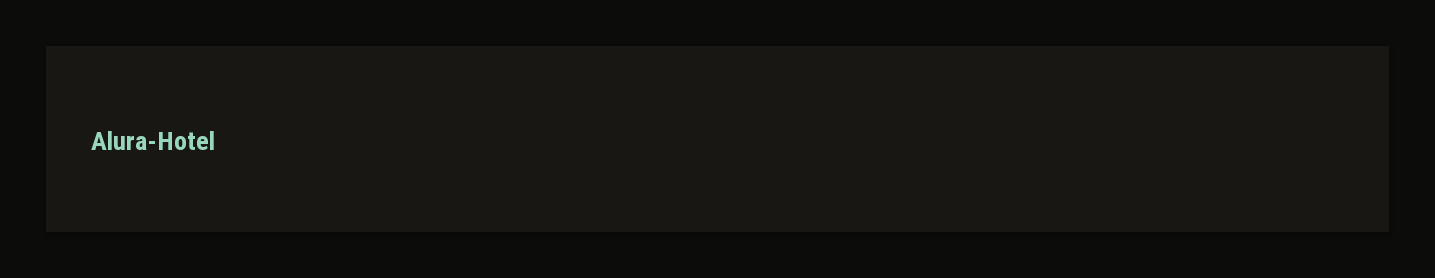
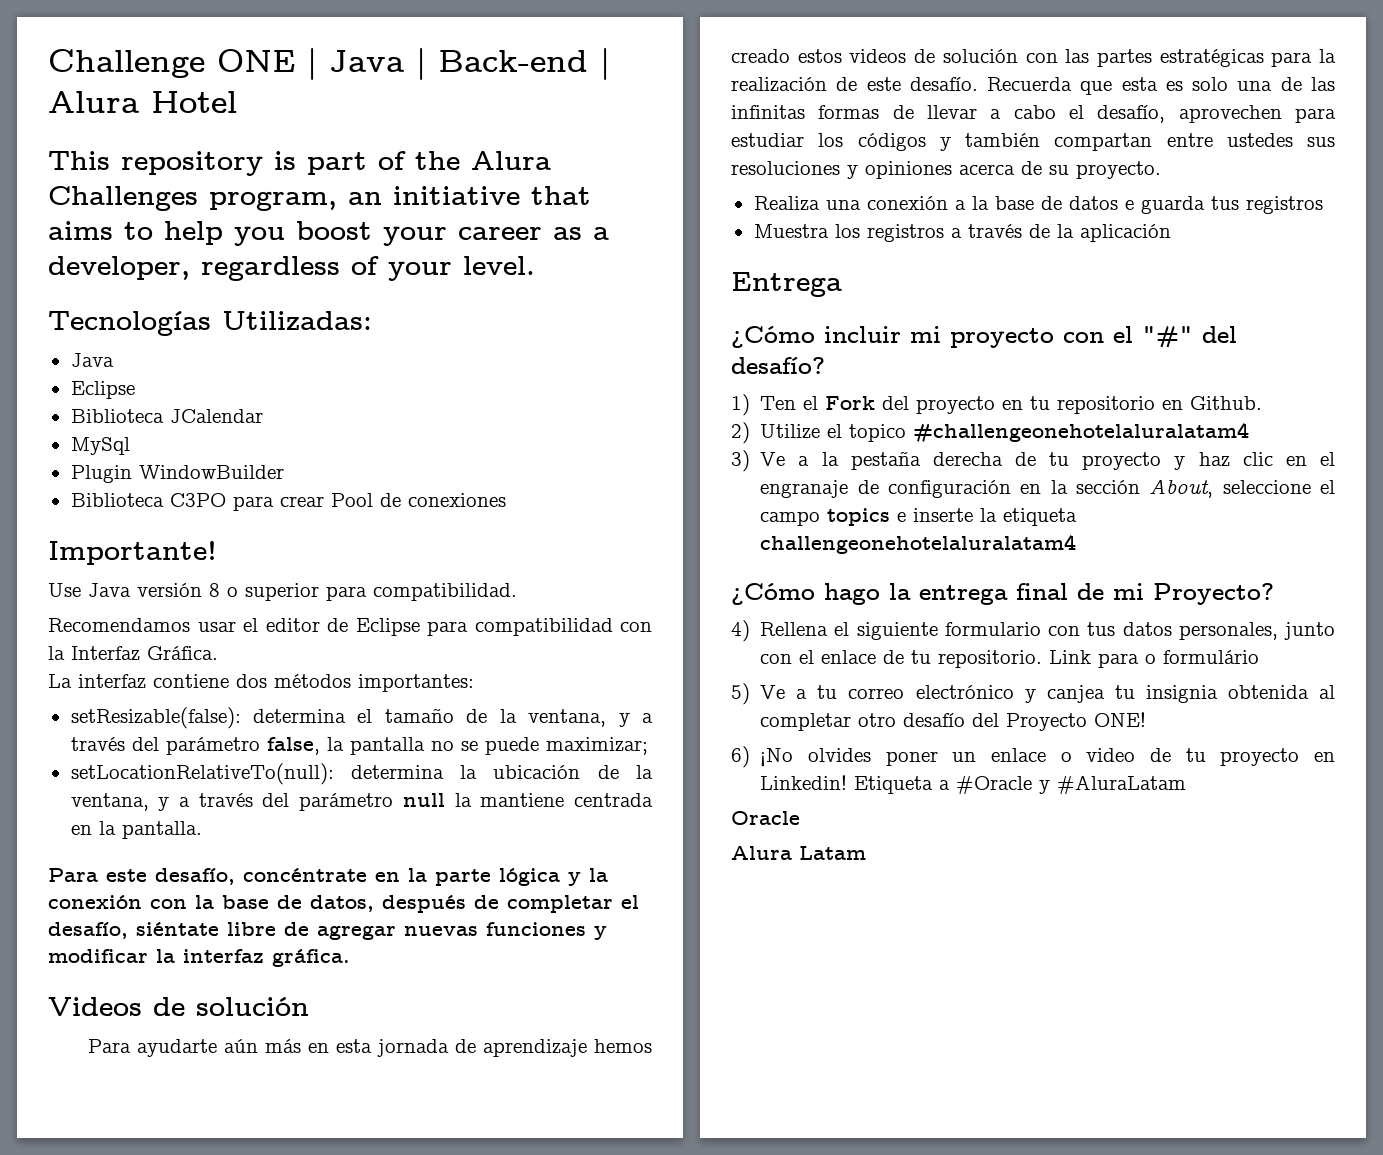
- Alura-Hotel
+ Challenge ONE | Java | Back-end | Alura Hotel
+ This repository is part of the Alura Challenges program, an initiative that aims to help you boost your career as a developer, regardless of your level.
+ Tecnologías Utilizadas:
+ Java
+ Eclipse
+ Biblioteca JCalendar
+ MySql
+ Plugin WindowBuilder
+ Biblioteca C3PO para crear Pool de conexiones
+ Importante!
+ Use Java versión 8 o superior para compatibilidad.
+ Recomendamos usar el editor de Eclipse para compatibilidad con la Interfaz Gráfica.
+ La interfaz contiene dos métodos importantes:
+ setResizable(false): determina el tamaño de la ventana, y a través del parámetro false, la pantalla no se puede maximizar;
+ setLocationRelativeTo(null): determina la ubicación de la ventana, y a través del parámetro null la mantiene centrada en la pantalla.
+ Para este desafío, concéntrate en la parte lógica y la conexión con la base de datos, después de completar el desafío, siéntate libre de agregar nuevas funciones y modificar la interfaz gráfica.
+ Videos de solución
+ Para ayudarte aún más en esta jornada de aprendizaje hemos creado estos videos de solución con las partes estratégicas para la realización de este desafío. Recuerda que esta es solo una de las infinitas formas de llevar a cabo el desafío, aprovechen para estudiar los códigos y también compartan entre ustedes sus resoluciones y opiniones acerca de su proyecto.
+ Realiza una conexión a la base de datos e guarda tus registros
+ Muestra los registros a través de la aplicación
+ Entrega
+ ¿Cómo incluir mi proyecto con el "#" del desafío?
+ 1) Ten el Fork del proyecto en tu repositorio en Github.
+ 2) Utilize el topico #challengeonehotelaluralatam4
+ 3) Ve a la pestaña derecha de tu proyecto y haz clic en el engranaje de configuración en la sección About, seleccione el campo topics e inserte la etiqueta challengeonehotelaluralatam4
+ ¿Cómo hago la entrega final de mi Proyecto?
+ 4) Rellena el siguiente formulario con tus datos personales, junto con el enlace de tu repositorio. Link para o formulário
+ 5) Ve a tu correo electrónico y canjea tu insignia obtenida al completar otro desafío del Proyecto ONE!
+ 6) ¡No olvides poner un enlace o video de tu proyecto en Linkedin! Etiqueta a #Oracle y #AluraLatam
+ Oracle
+ Alura Latam

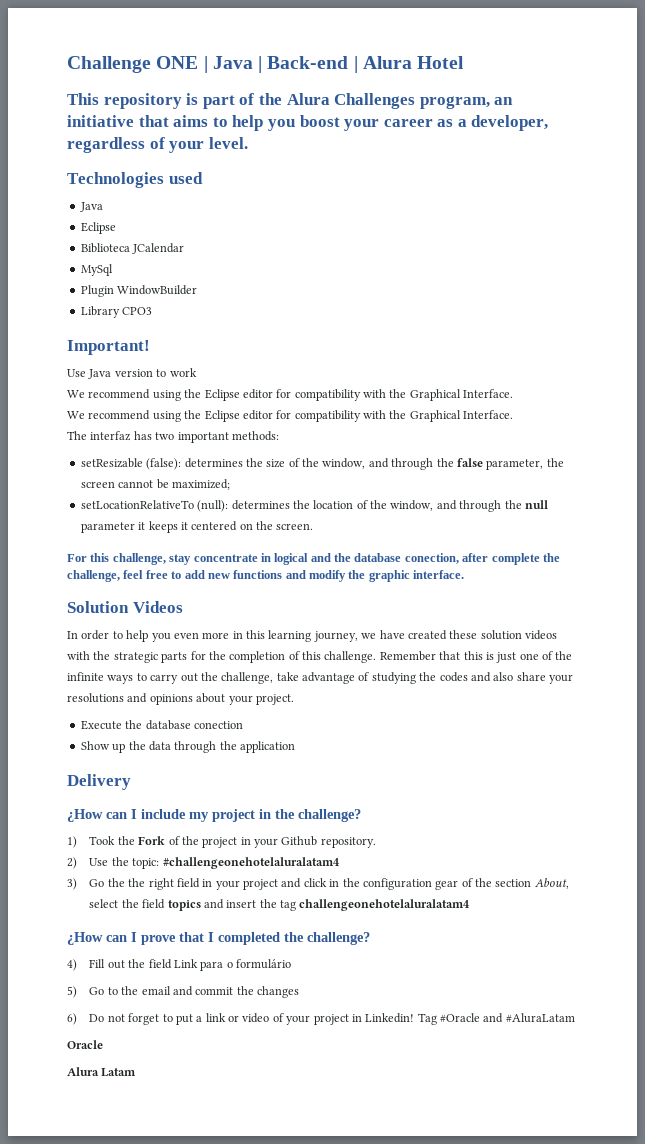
- Tecnologías Utilizadas:
+ Technologies used
- Biblioteca C3PO para crear Pool de conexiones
- Importante!
- Use Java versión 8 o superior para compatibilidad.
- Recomendamos usar el editor de Eclipse para compatibilidad con la Interfaz Gráfica.
- La interfaz contiene dos métodos importantes:
- setResizable(false): determina el tamaño de la ventana, y a través del parámetro false, la pantalla no se puede maximizar;
- setLocationRelativeTo(null): determina la ubicación de la ventana, y a través del parámetro null la mantiene centrada en la pantalla.
- Para este desafío, concéntrate en la parte lógica y la conexión con la base de datos, después de completar el desafío, siéntate libre de agregar nuevas funciones y modificar la interfaz gráfica.
- Videos de solución
- Para ayudarte aún más en esta jornada de aprendizaje hemos creado estos videos de solución con las partes estratégicas para la realización de este desafío. Recuerda que esta es solo una de las infinitas formas de llevar a cabo el desafío, aprovechen para estudiar los códigos y también compartan entre ustedes sus resoluciones y opiniones acerca de su proyecto.
- Realiza una conexión a la base de datos e guarda tus registros
- Muestra los registros a través de la aplicación
- Entrega
- ¿Cómo incluir mi proyecto con el "#" del desafío?
- 1) Ten el Fork del proyecto en tu repositorio en Github.
- 2) Utilize el topico #challengeonehotelaluralatam4
- 3) Ve a la pestaña derecha de tu proyecto y haz clic en el engranaje de configuración en la sección About, seleccione el campo topics e inserte la etiqueta challengeonehotelaluralatam4
- ¿Cómo hago la entrega final de mi Proyecto?
- 4) Rellena el siguiente formulario con tus datos personales, junto con el enlace de tu repositorio. Link para o formulário
+ Library CPO3
+ Important!
+ Use Java version to work
+ We recommend using the Eclipse editor for compatibility with the Graphical Interface.
+ We recommend using the Eclipse editor for compatibility with the Graphical Interface.
+ The interfaz has two important methods:
+ setResizable (false): determines the size of the window, and through the false parameter, the screen cannot be maximized;
+ setLocationRelativeTo (null): determines the location of the window, and through the null parameter it keeps it centered on the screen.
+ For this challenge, stay concentrate in logical and the database conection, after complete the challenge, feel free to add new functions and modify the graphic interface.
+ Solution Videos
+ In order to help you even more in this learning journey, we have created these solution videos with the strategic parts for the completion of this challenge. Remember that this is just one of the infinite ways to carry out the challenge, take advantage of studying the codes and also share your resolutions and opinions about your project.
+ Execute the database conection
+ Show up the data through the application
+ Delivery
+ ¿How can I include my project in the challenge?
+ 1) Took the Fork of the project in your Github repository.
+ 2) Use the topic: #challengeonehotelaluralatam4
+ 3) Go the the right field in your project and click in the configuration gear of the section About, select the field topics and insert the tag challengeonehotelaluralatam4
+ ¿How can I prove that I completed the challenge?
+ 4) Fill out the field Link para o formulário
- 5) Ve a tu correo electrónico y canjea tu insignia obtenida al completar otro desafío del Proyecto ONE!
- 6) ¡No olvides poner un enlace o video de tu proyecto en Linkedin! Etiqueta a #Oracle y #AluraLatam
+ 5) Go to the email and commit the changes
+ 6) Do not forget to put a link or video of your project in Linkedin! Tag #Oracle and #AluraLatam

